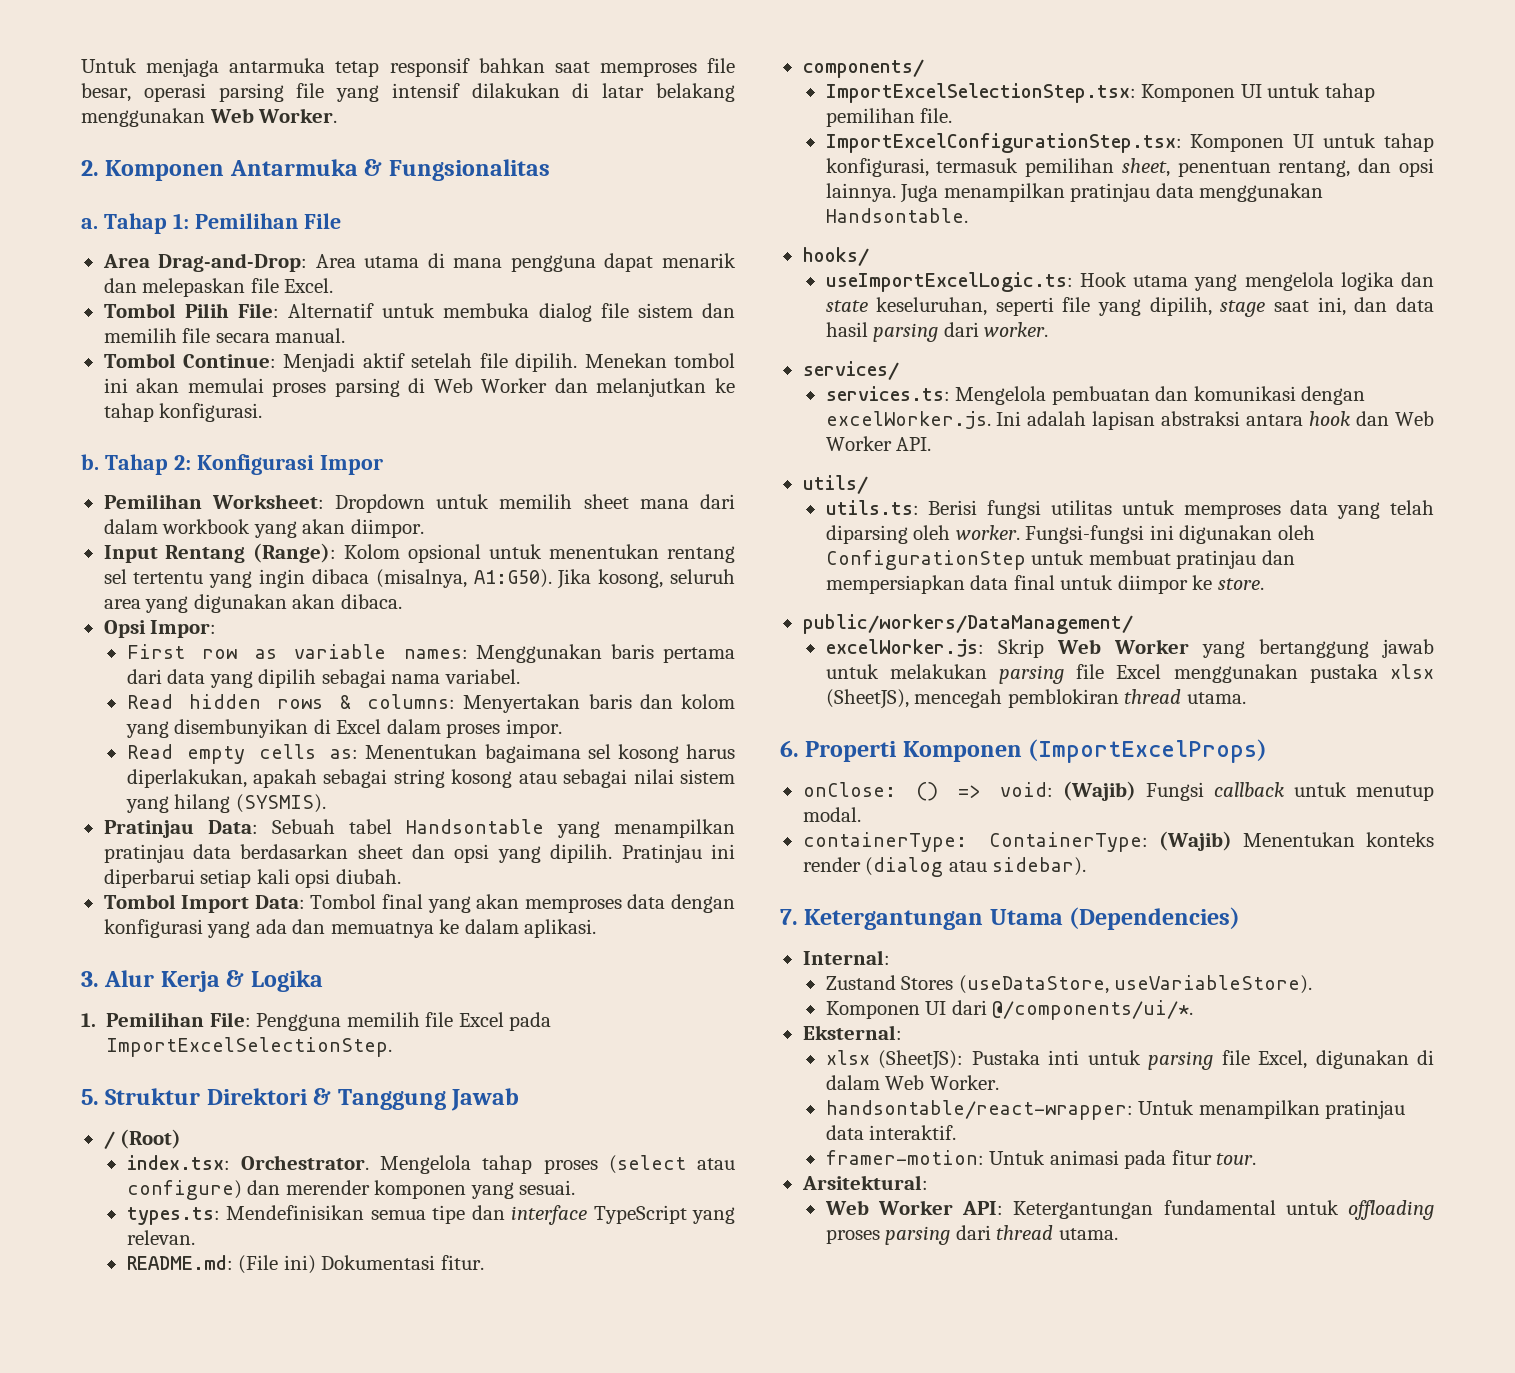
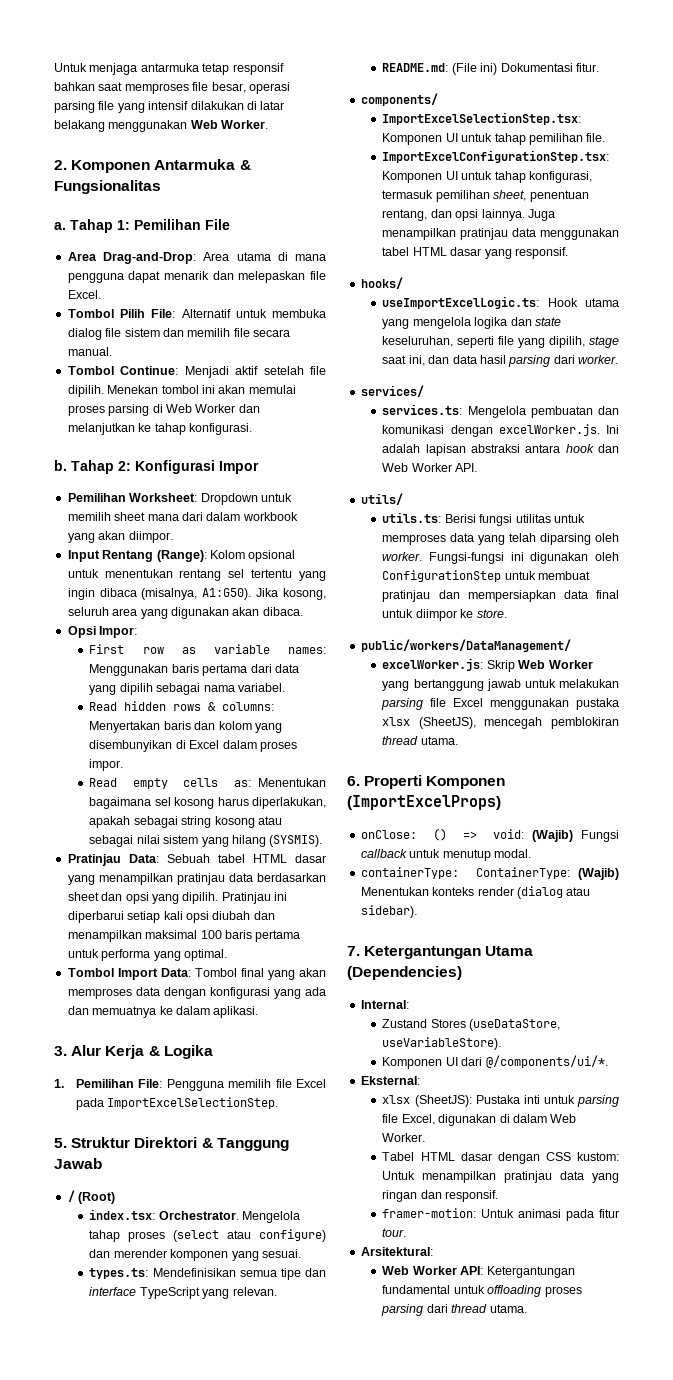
- Pratinjau Data: Sebuah tabel Handsontable yang menampilkan pratinjau data berdasarkan sheet dan opsi yang dipilih.
+ Pratinjau Data: Sebuah tabel HTML dasar yang menampilkan pratinjau data berdasarkan sheet dan opsi yang dipilih.
- Pratinjau ini diperbarui setiap kali opsi diubah.
+ Pratinjau ini diperbarui setiap kali opsi diubah dan menampilkan maksimal 100 baris pertama untuk performa yang optimal.
- Juga menampilkan pratinjau data menggunakan Handsontable.
+ Juga menampilkan pratinjau data menggunakan tabel HTML dasar yang responsif.
- handsontable/react-wrapper: Untuk menampilkan pratinjau data interaktif.
+ Tabel HTML dasar dengan CSS kustom: Untuk menampilkan pratinjau data yang ringan dan responsif.

